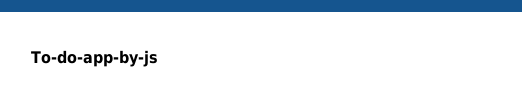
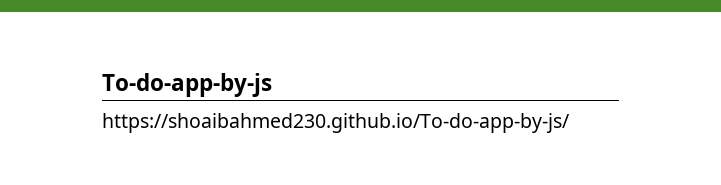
+ https://shoaibahmed230.github.io/To-do-app-by-js/

